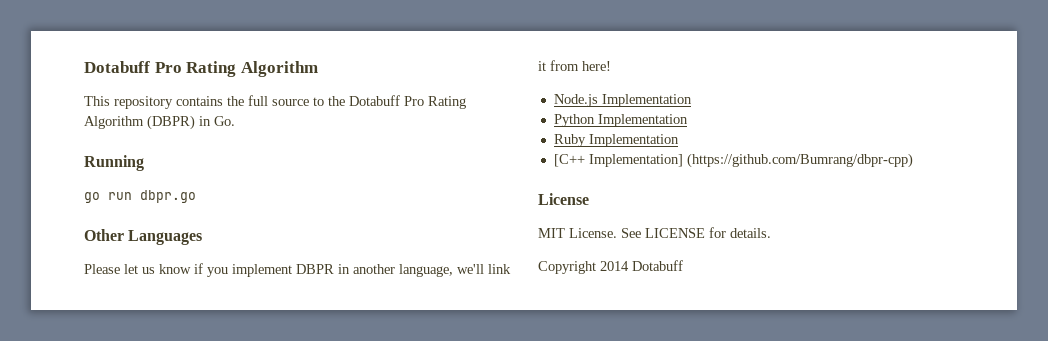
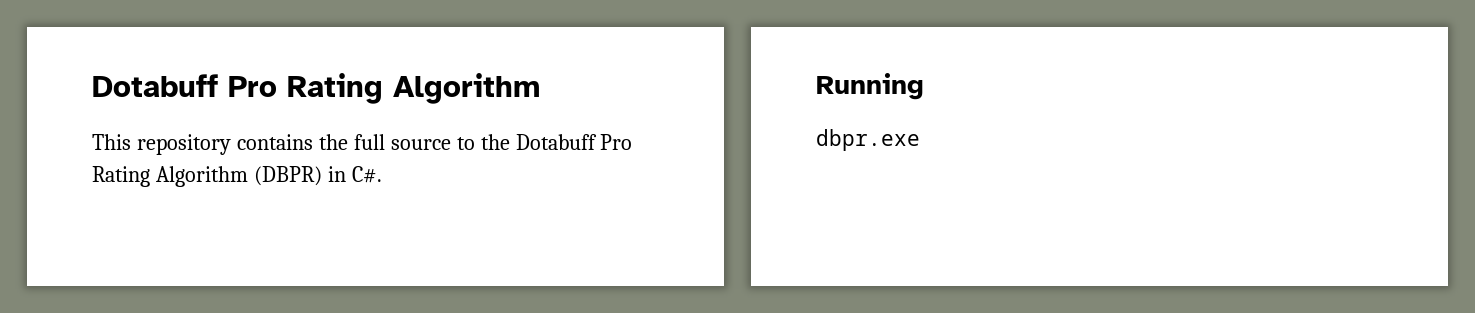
- This repository contains the full source to the Dotabuff Pro Rating Algorithm (DBPR) in Go.
+ This repository contains the full source to the Dotabuff Pro Rating Algorithm (DBPR) in C#.
- go run dbpr.go
- Other Languages
- Please let us know if you implement DBPR in another language, we'll link it from here!
- Node.js Implementation
- Python Implementation
- Ruby Implementation
- [C++ Implementation] (https://github.com/Bumrang/dbpr-cpp)
- License
- MIT License. See LICENSE for details.
- Copyright 2014 Dotabuff
+ dbpr.exe

